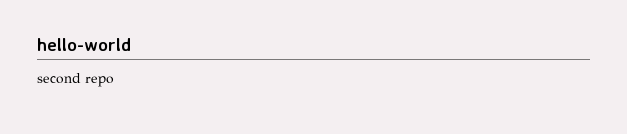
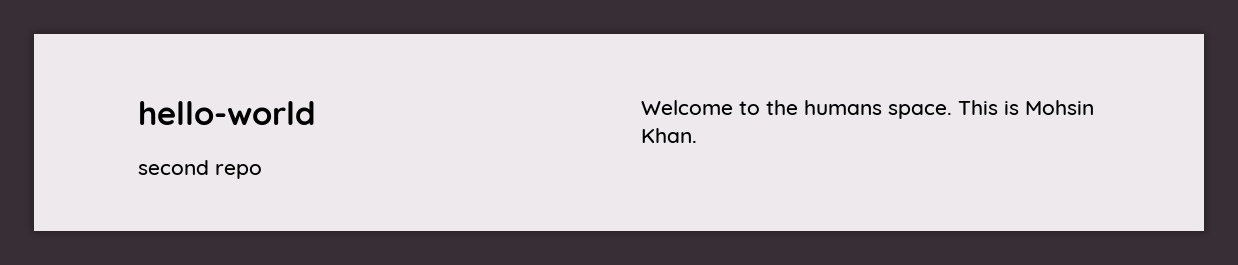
+ Welcome to the humans space. This is Mohsin Khan.

